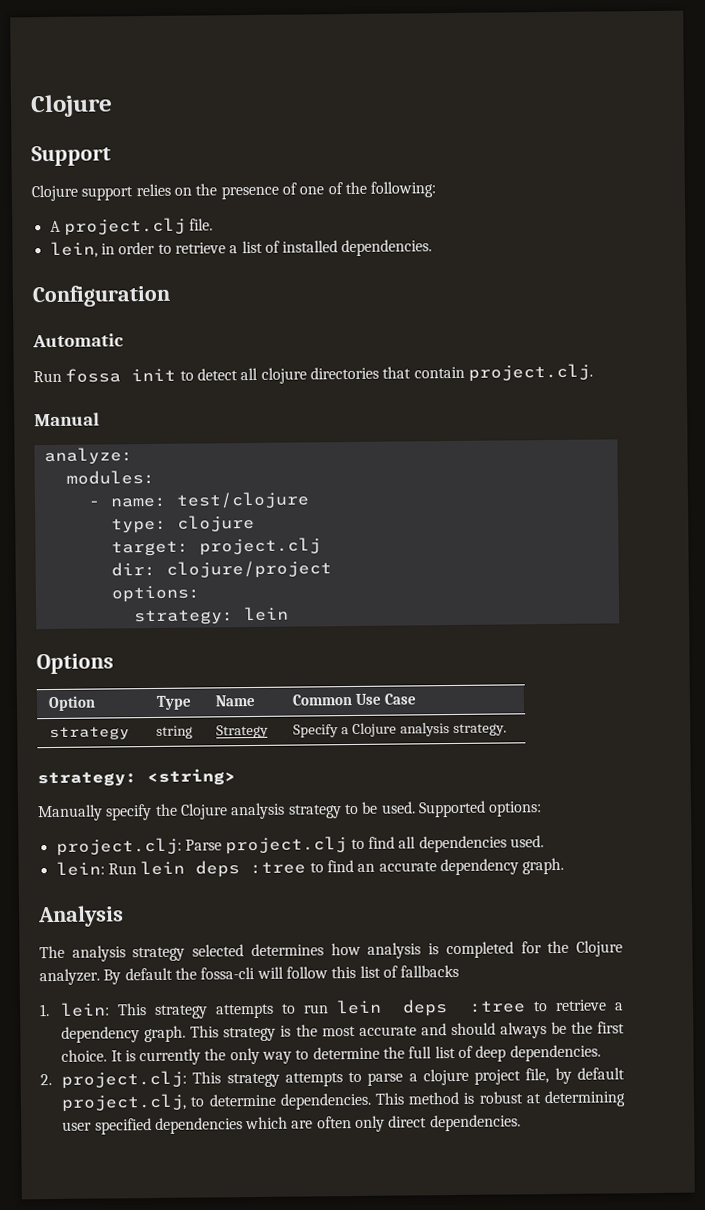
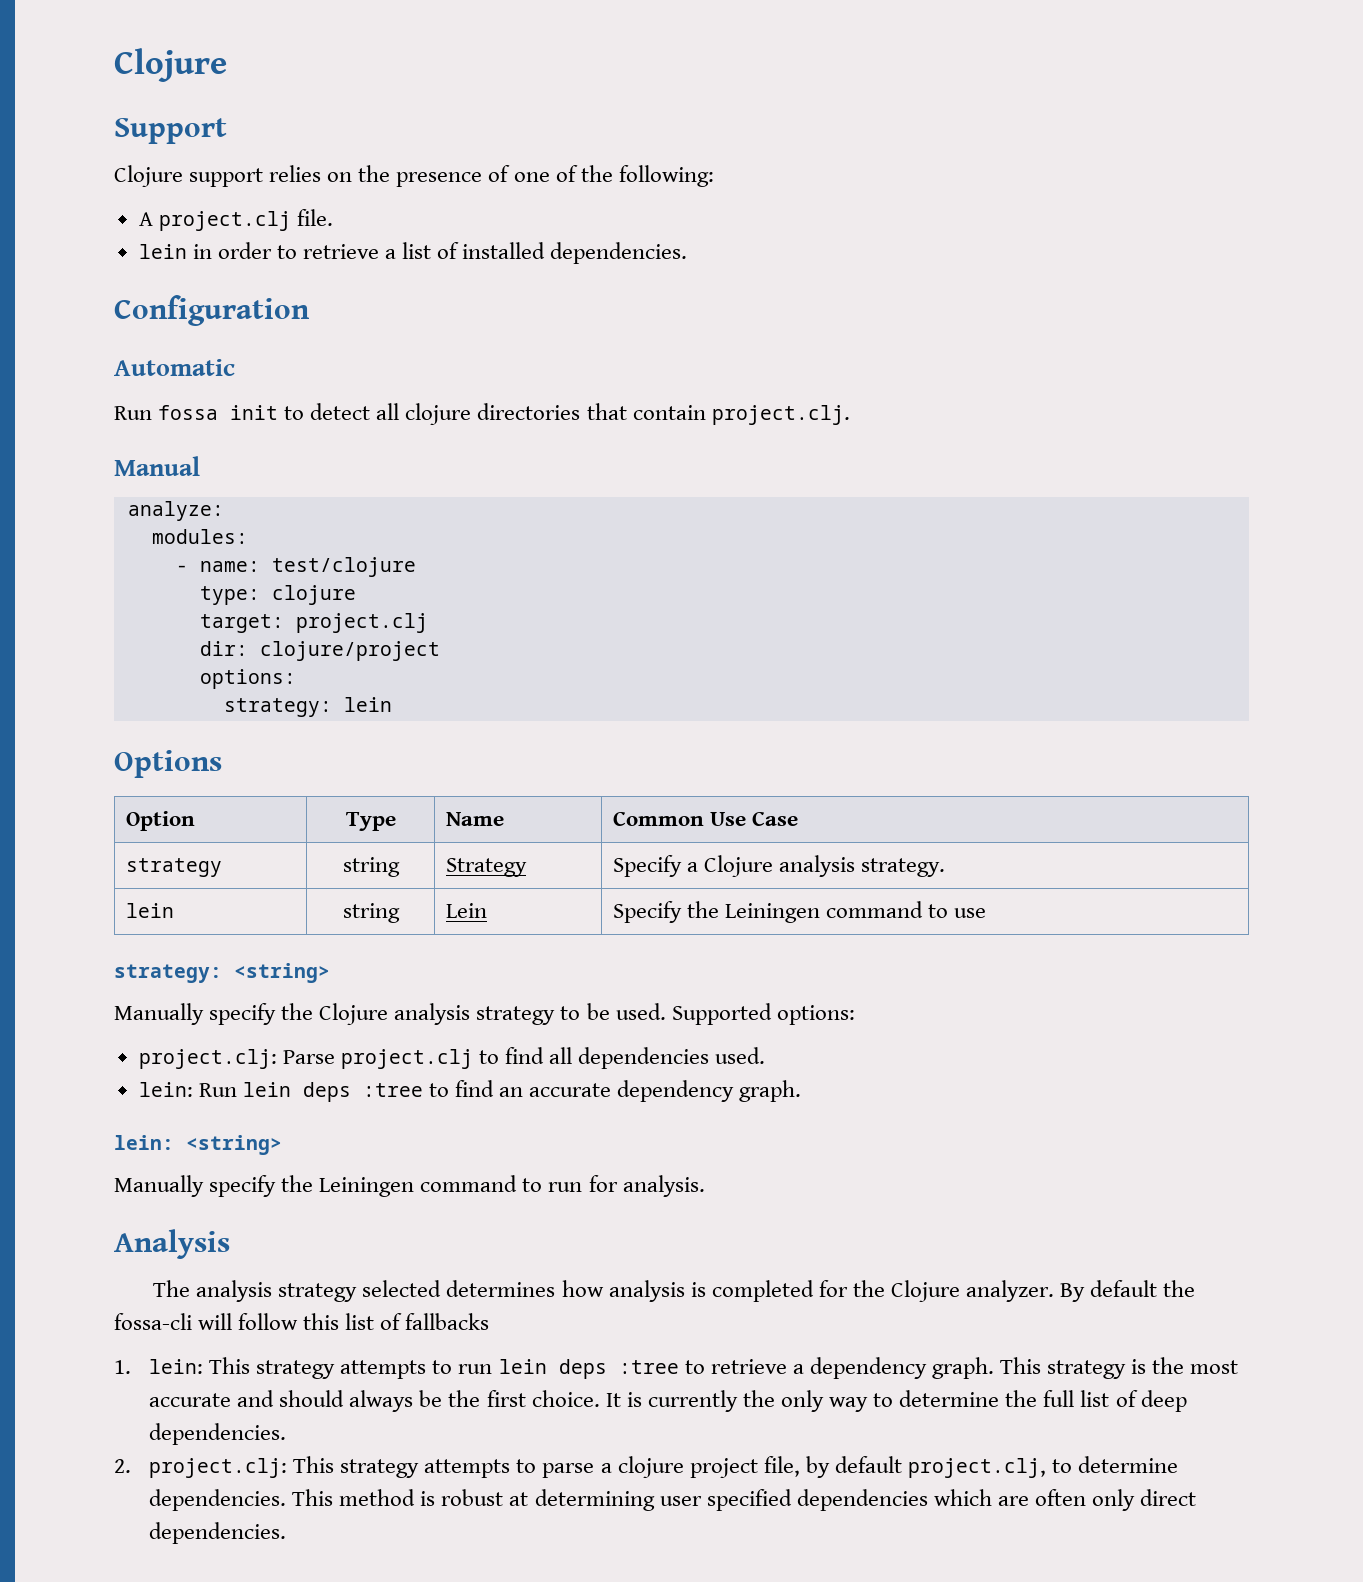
- lein, in order to retrieve a list of installed dependencies.
+ lein in order to retrieve a list of installed dependencies.
+ lein | string | Lein | Specify the Leiningen command to use
+ lein: <string>
+ Manually specify the Leiningen command to run for analysis.

